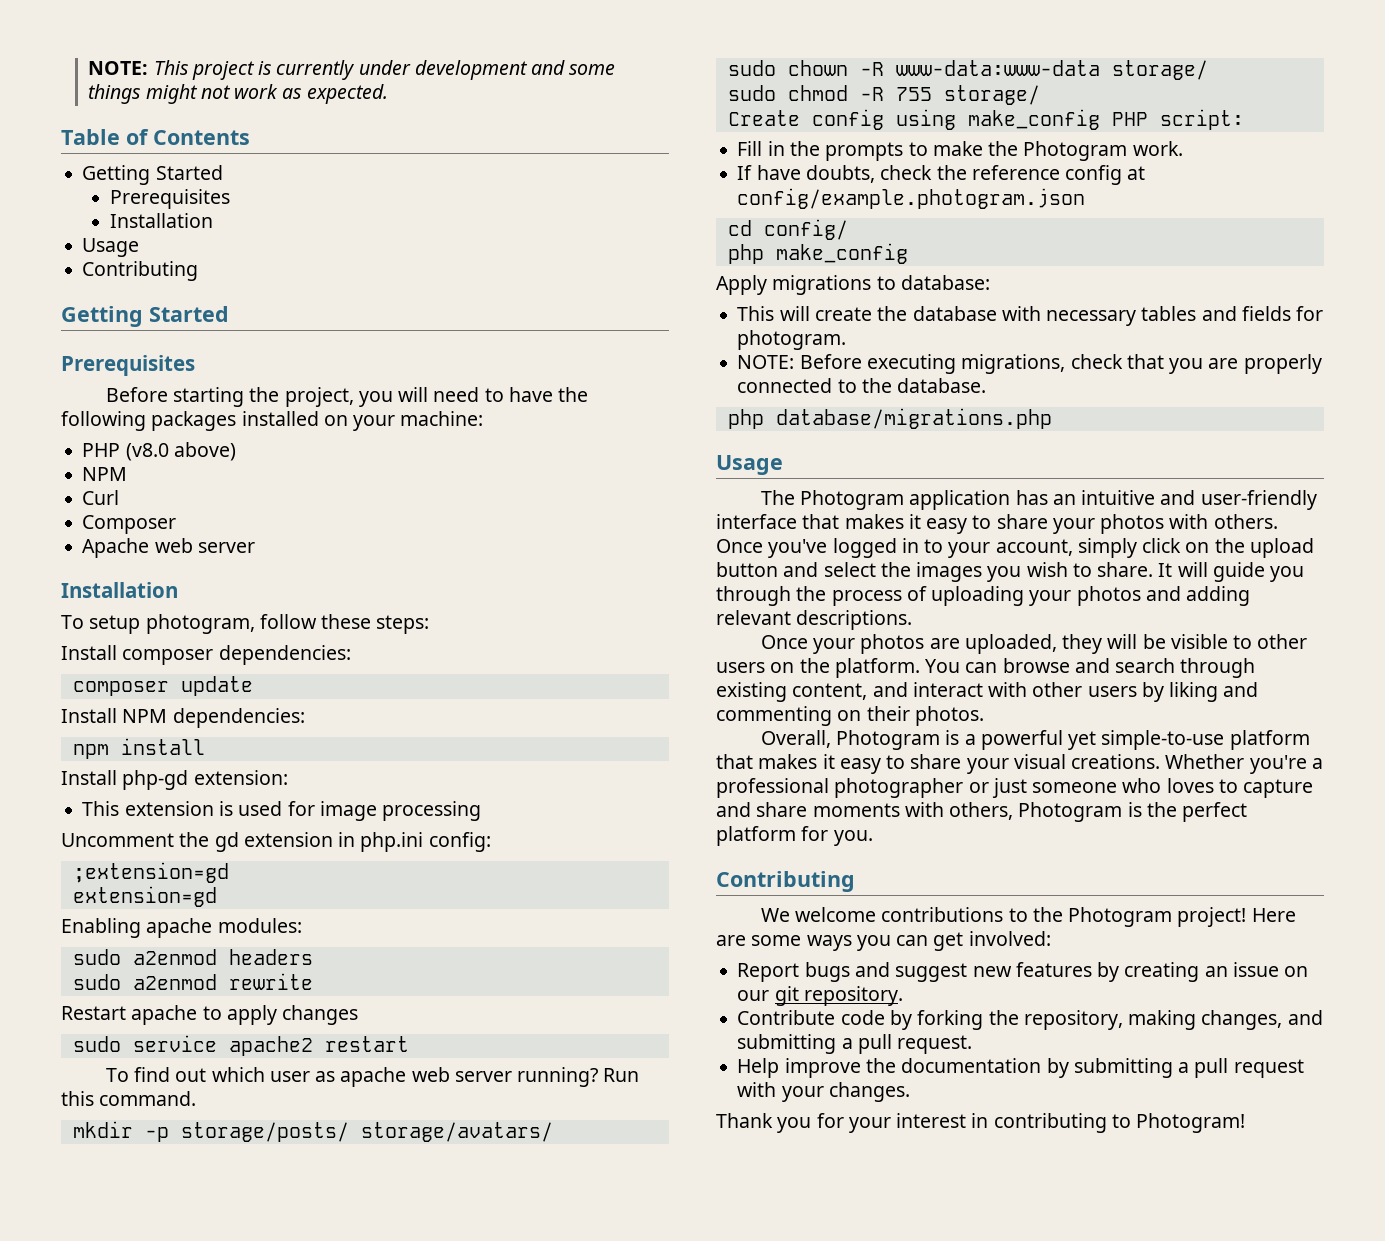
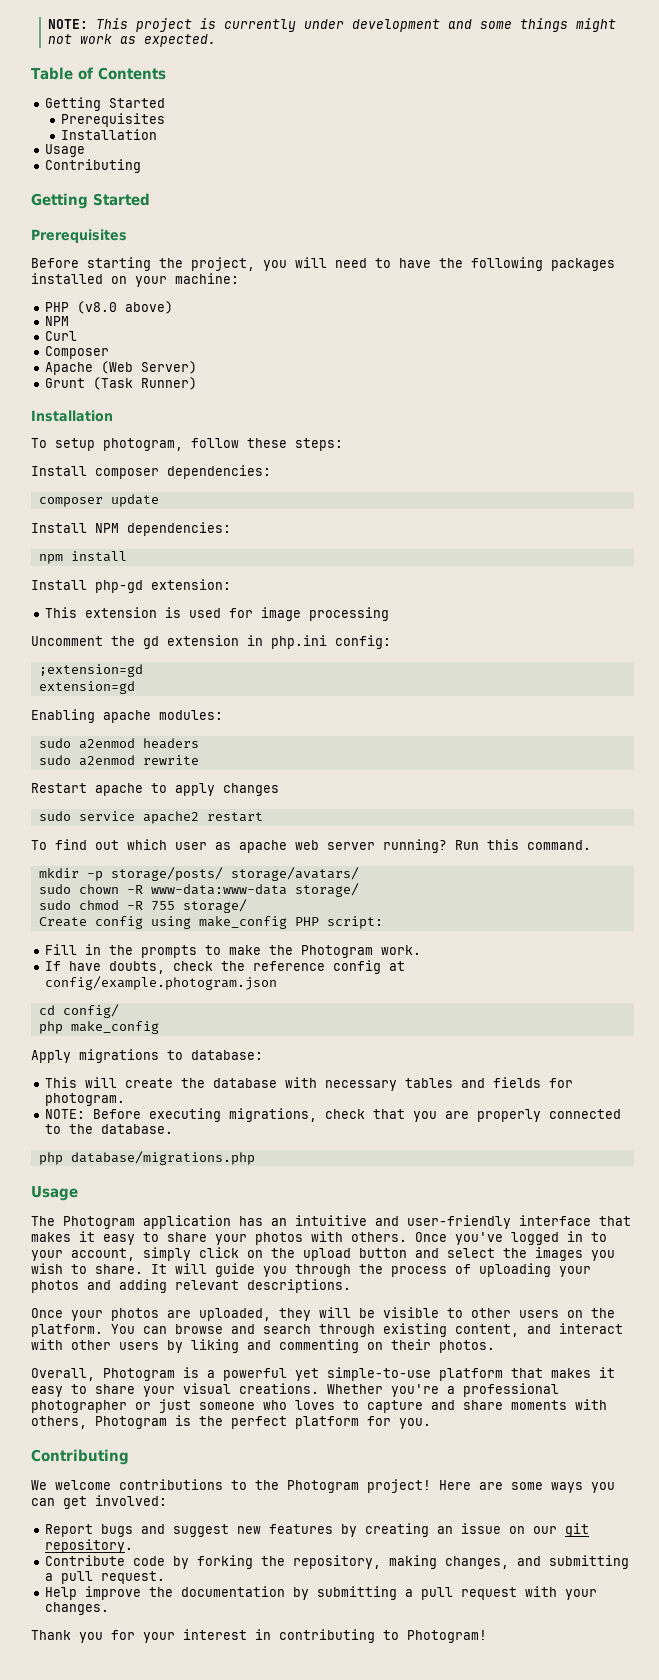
- Apache web server
+ Apache (Web Server)
+ Grunt (Task Runner)

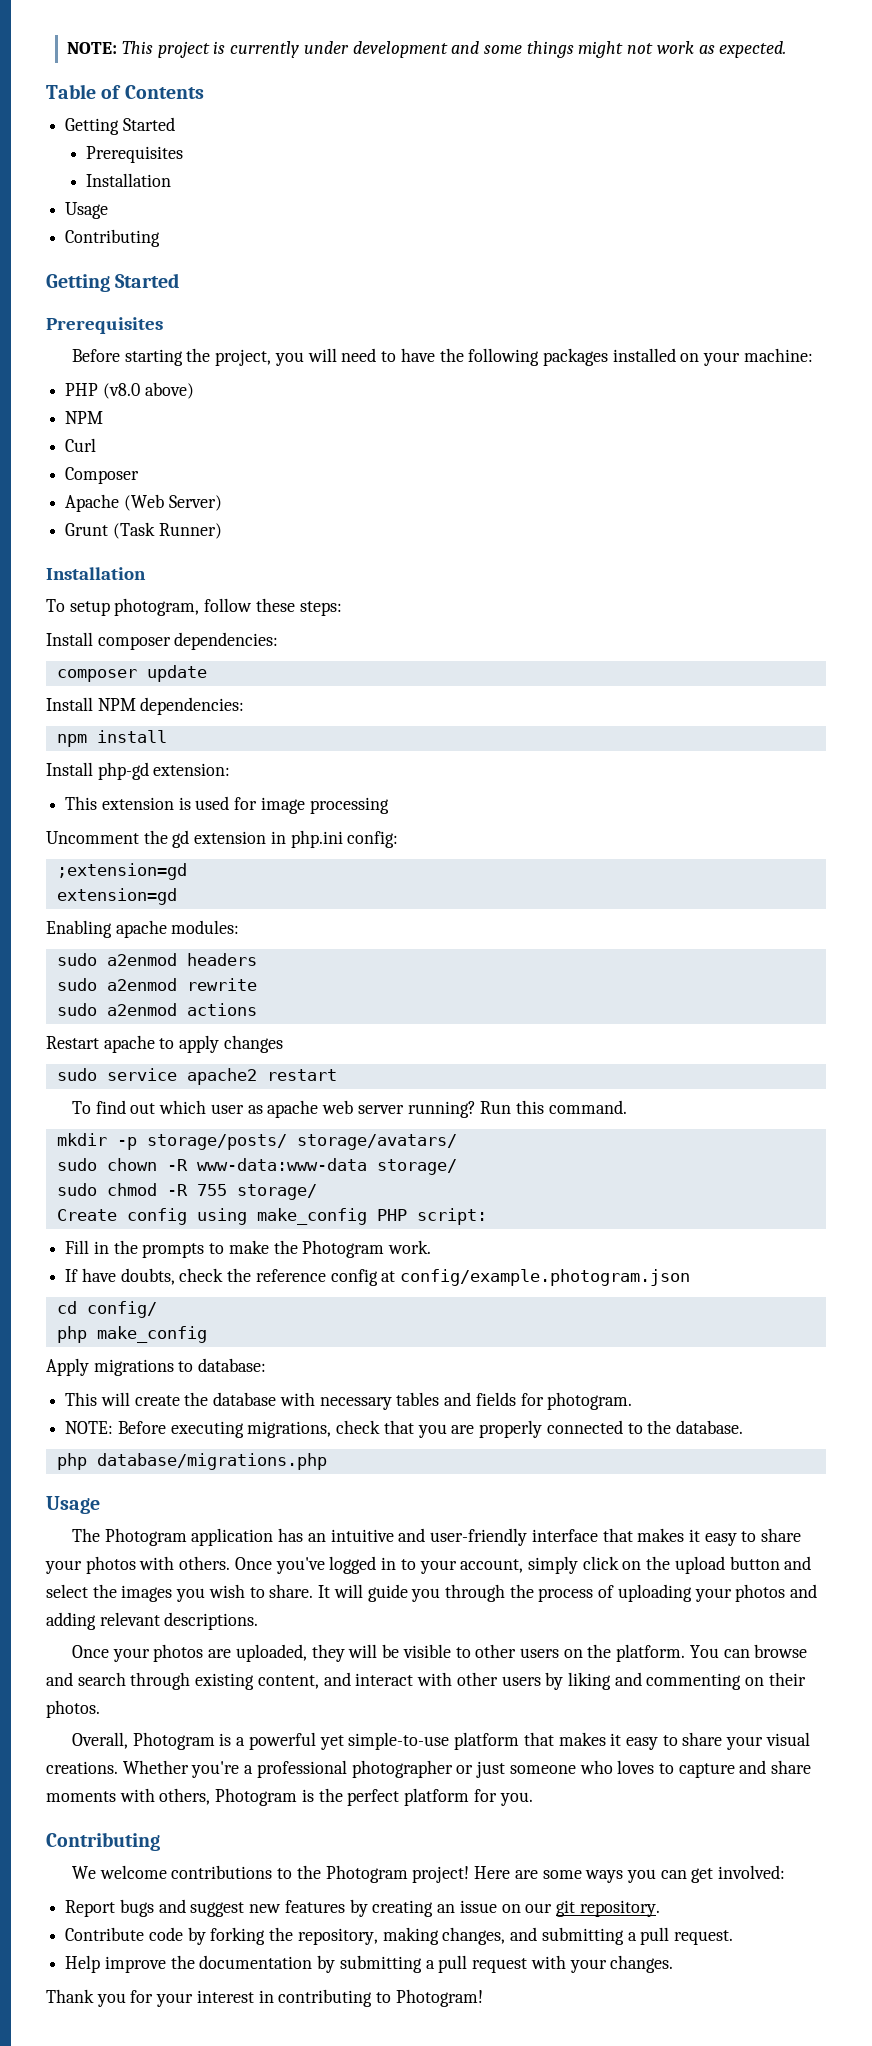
+ sudo a2enmod actions

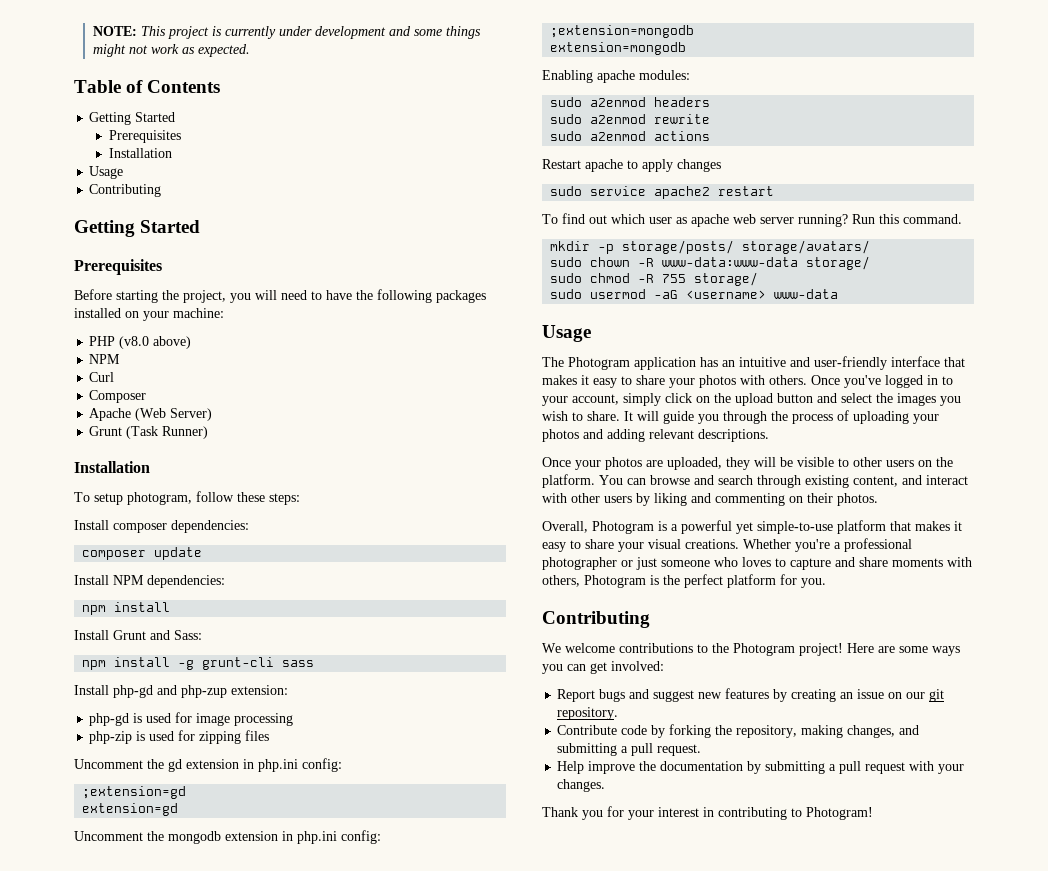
+ Install Grunt and Sass:
+ npm install -g grunt-cli sass
- Install php-gd extension:
+ Install php-gd and php-zup extension:
- This extension is used for image processing
+ php-gd is used for image processing
+ php-zip is used for zipping files
+ Uncomment the mongodb extension in php.ini config:
+ ;extension=mongodb
+ extension=mongodb
- Create config using make_config PHP script:
- Fill in the prompts to make the Photogram work.
- If have doubts, check the reference config at config/example.photogram.json
- cd config/
- php make_config
- Apply migrations to database:
- This will create the database with necessary tables and fields for photogram.
- NOTE: Before executing migrations, check that you are properly connected to the database.
- php database/migrations.php
+ sudo usermod -aG <username> www-data

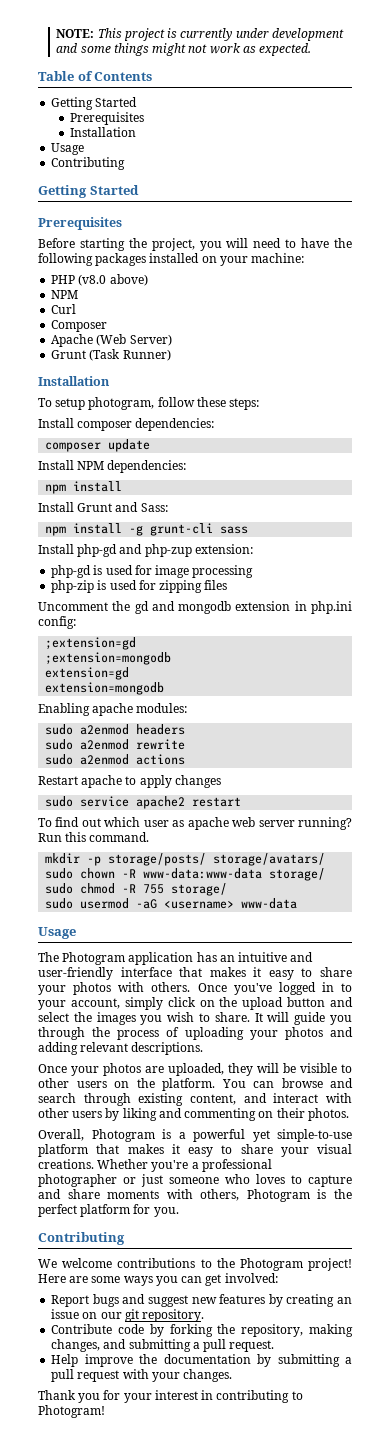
- Uncomment the gd extension in php.ini config:
+ Uncomment the gd and mongodb extension in php.ini config:
+ ;extension=mongodb
- Uncomment the mongodb extension in php.ini config:
- ;extension=mongodb

